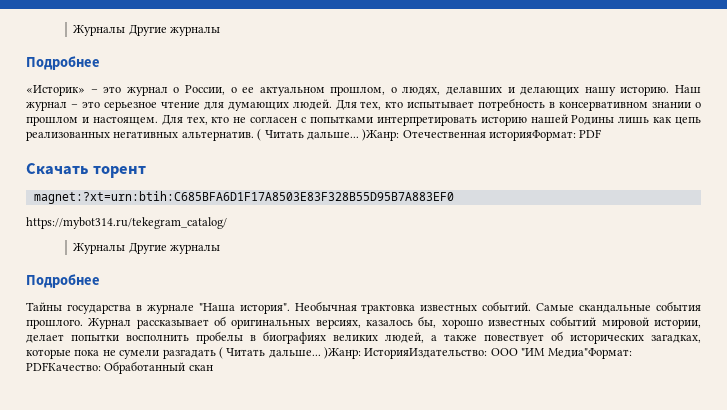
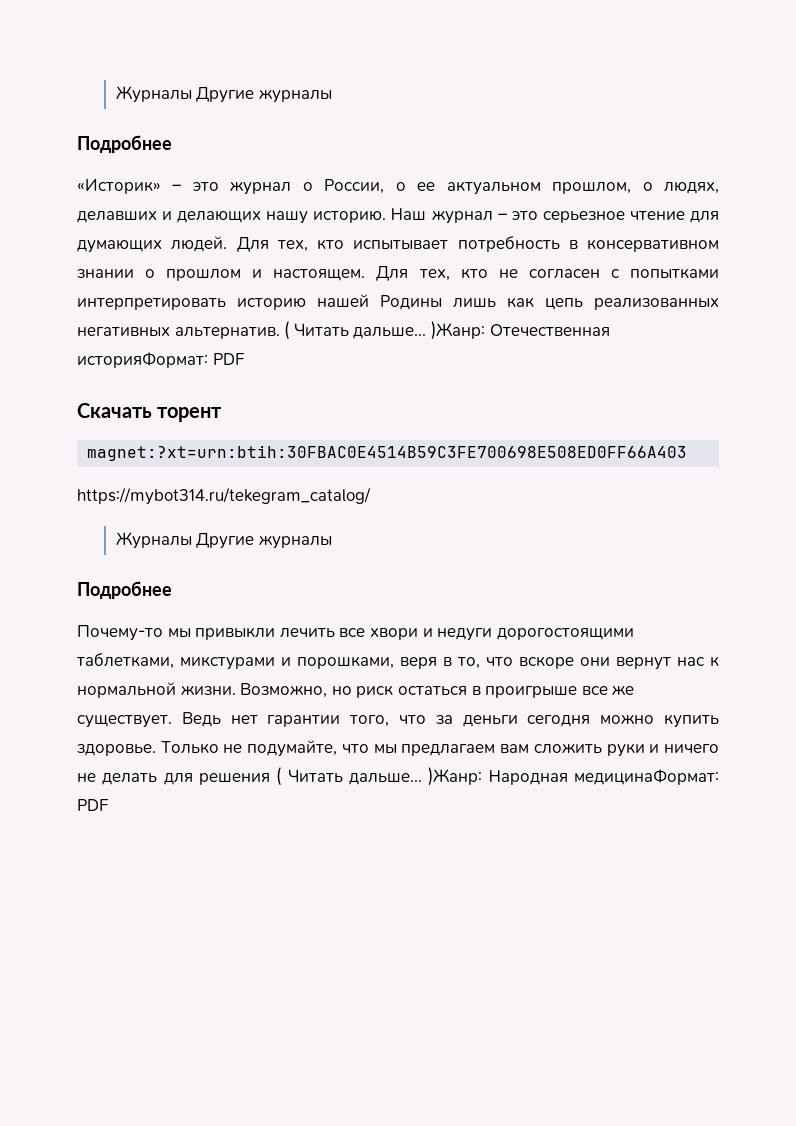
- magnet:?xt=urn:btih:C685BFA6D1F17A8503E83F328B55D95B7A883EF0
+ magnet:?xt=urn:btih:30FBAC0E4514B59C3FE700698E508ED0FF66A403
- Тайны государства в журнале "Наша история". Необычная трактовка известных событий. Самые скандальные события прошлого. Журнал рассказывает об оригинальных версиях, казалось бы, хорошо известных событий мировой истории, делает попытки восполнить пробелы в биографиях великих людей, а также повествует об исторических загадках, которые пока не сумели разгадать ( Читать дальше... )Жанр: ИсторияИздательство: ООО "ИМ Медиа"Формат: PDFКачество: Обработанный скан
+ Почему-то мы привыкли лечить все хвори и недуги дорогостоящими таблетками, микстурами и порошками, веря в то, что вскоре они вернут нас к нормальной жизни. Возможно, но риск остаться в проигрыше все же существует. Ведь нет гарантии того, что за деньги сегодня можно купить здоровье. Только не подумайте, что мы предлагаем вам сложить руки и ничего не делать для решения ( Читать дальше... )Жанр: Народная медицинаФормат: PDF

